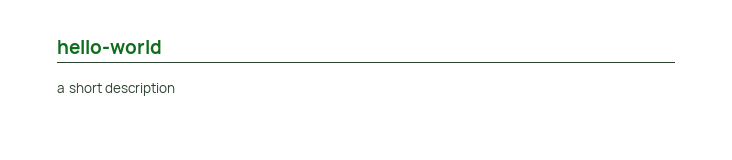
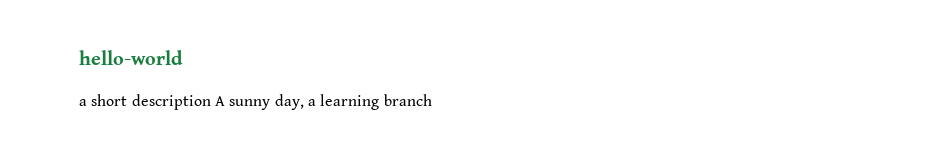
- a short description
+ a short description A sunny day, a learning branch

